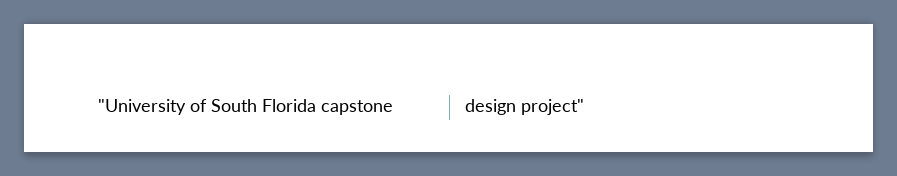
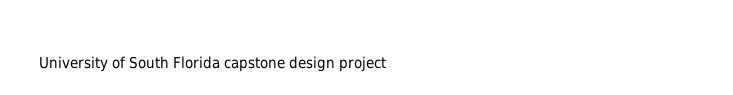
- "University of South Florida capstone design project"
+ University of South Florida capstone design project

